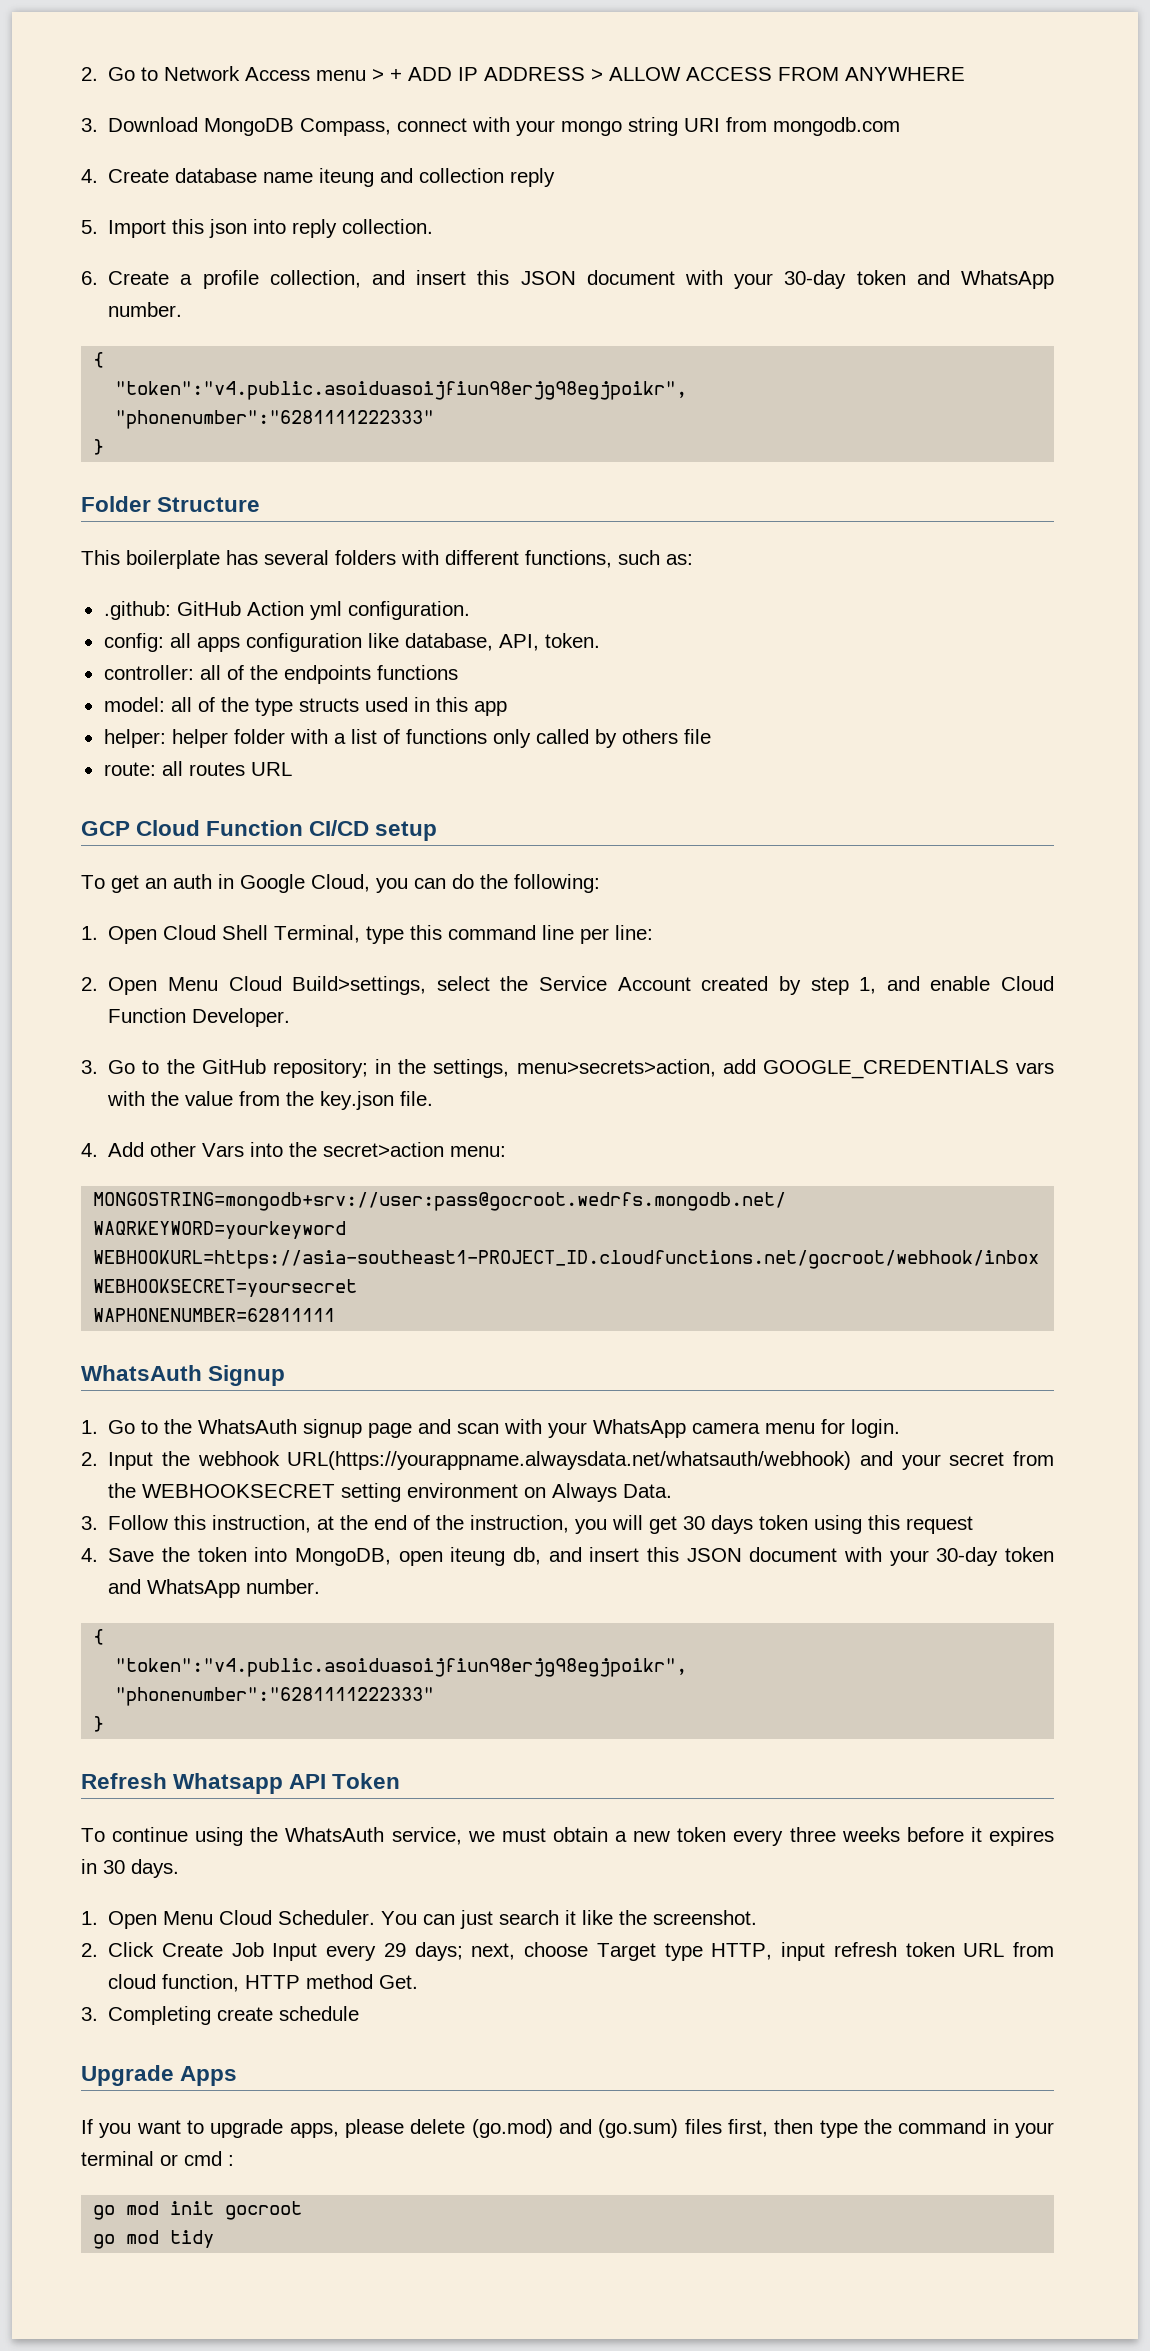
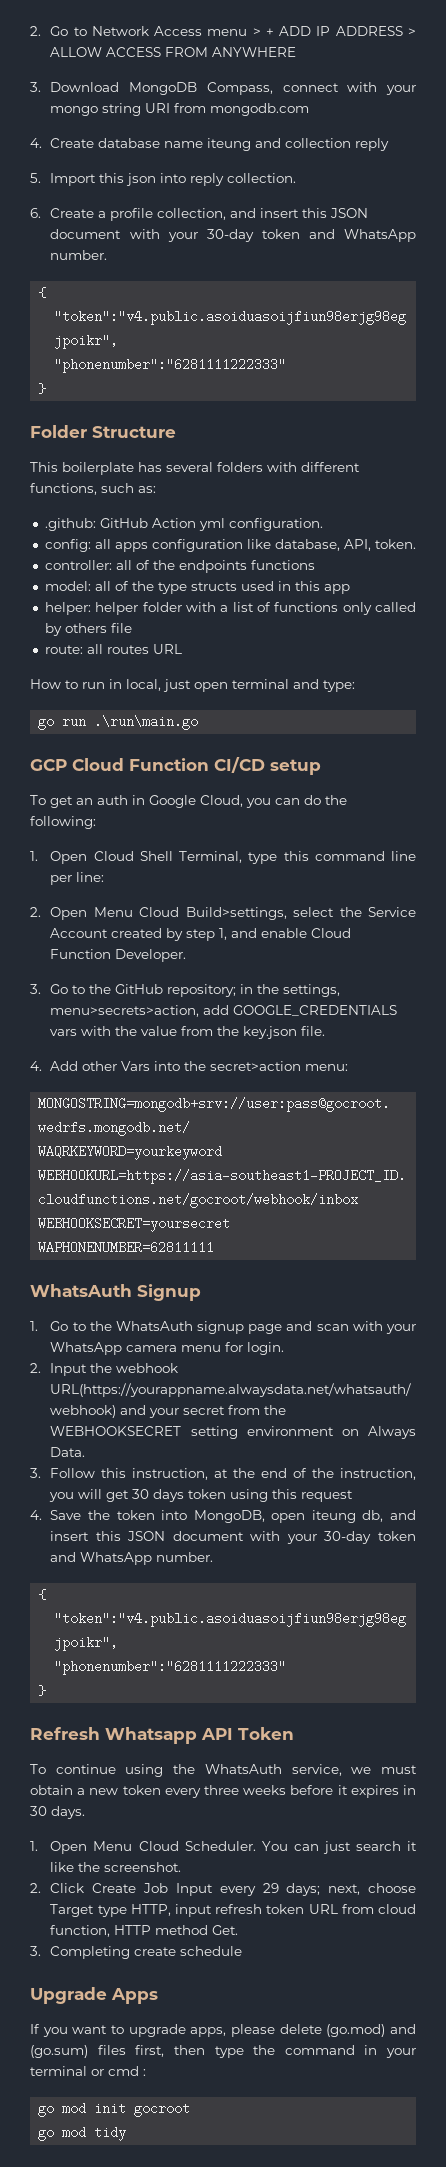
+ How to run in local, just open terminal and type:
+ go run .\run\main.go

